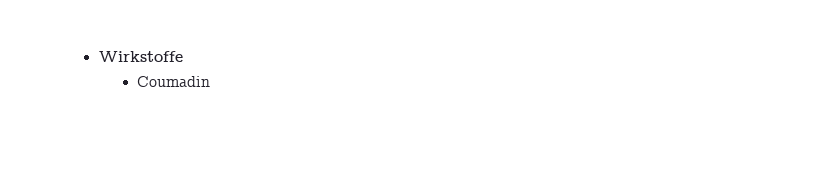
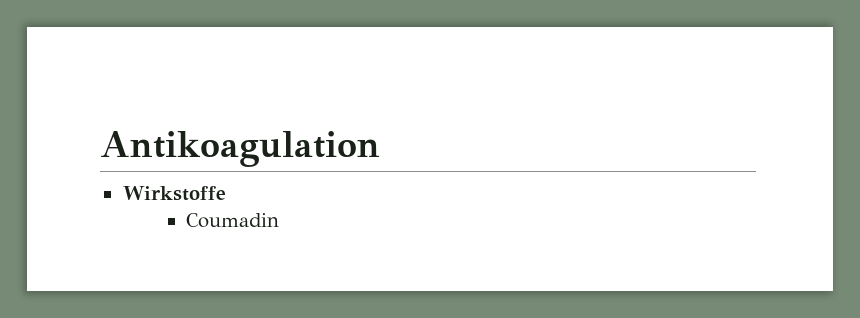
+ Antikoagulation

